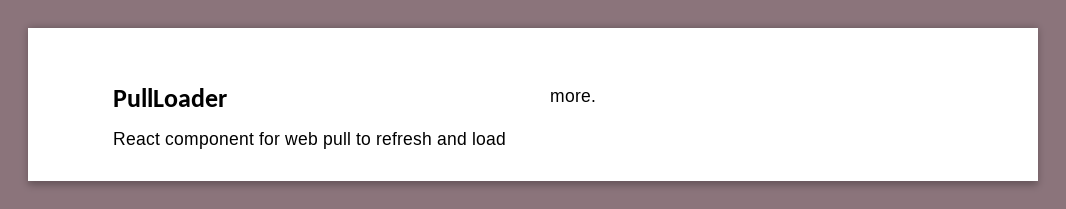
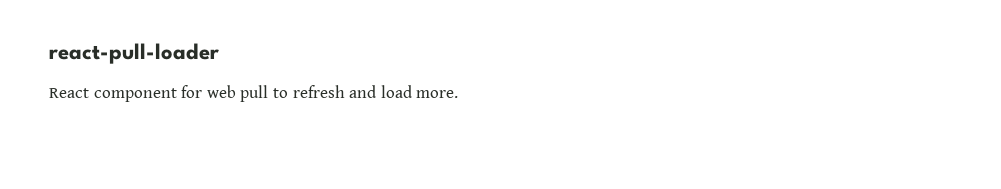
- PullLoader
+ react-pull-loader

